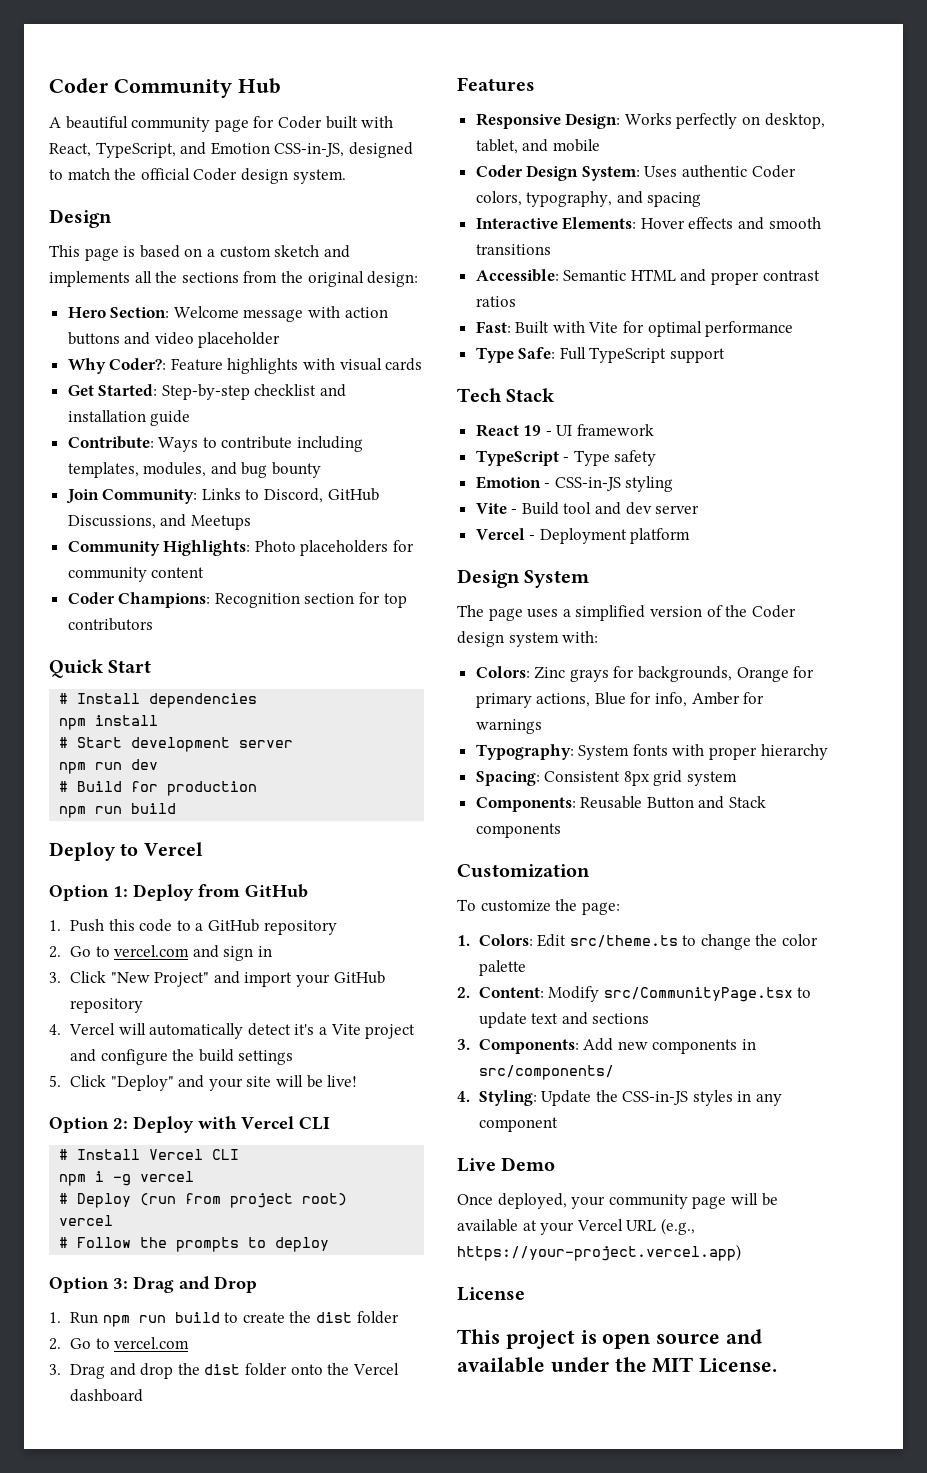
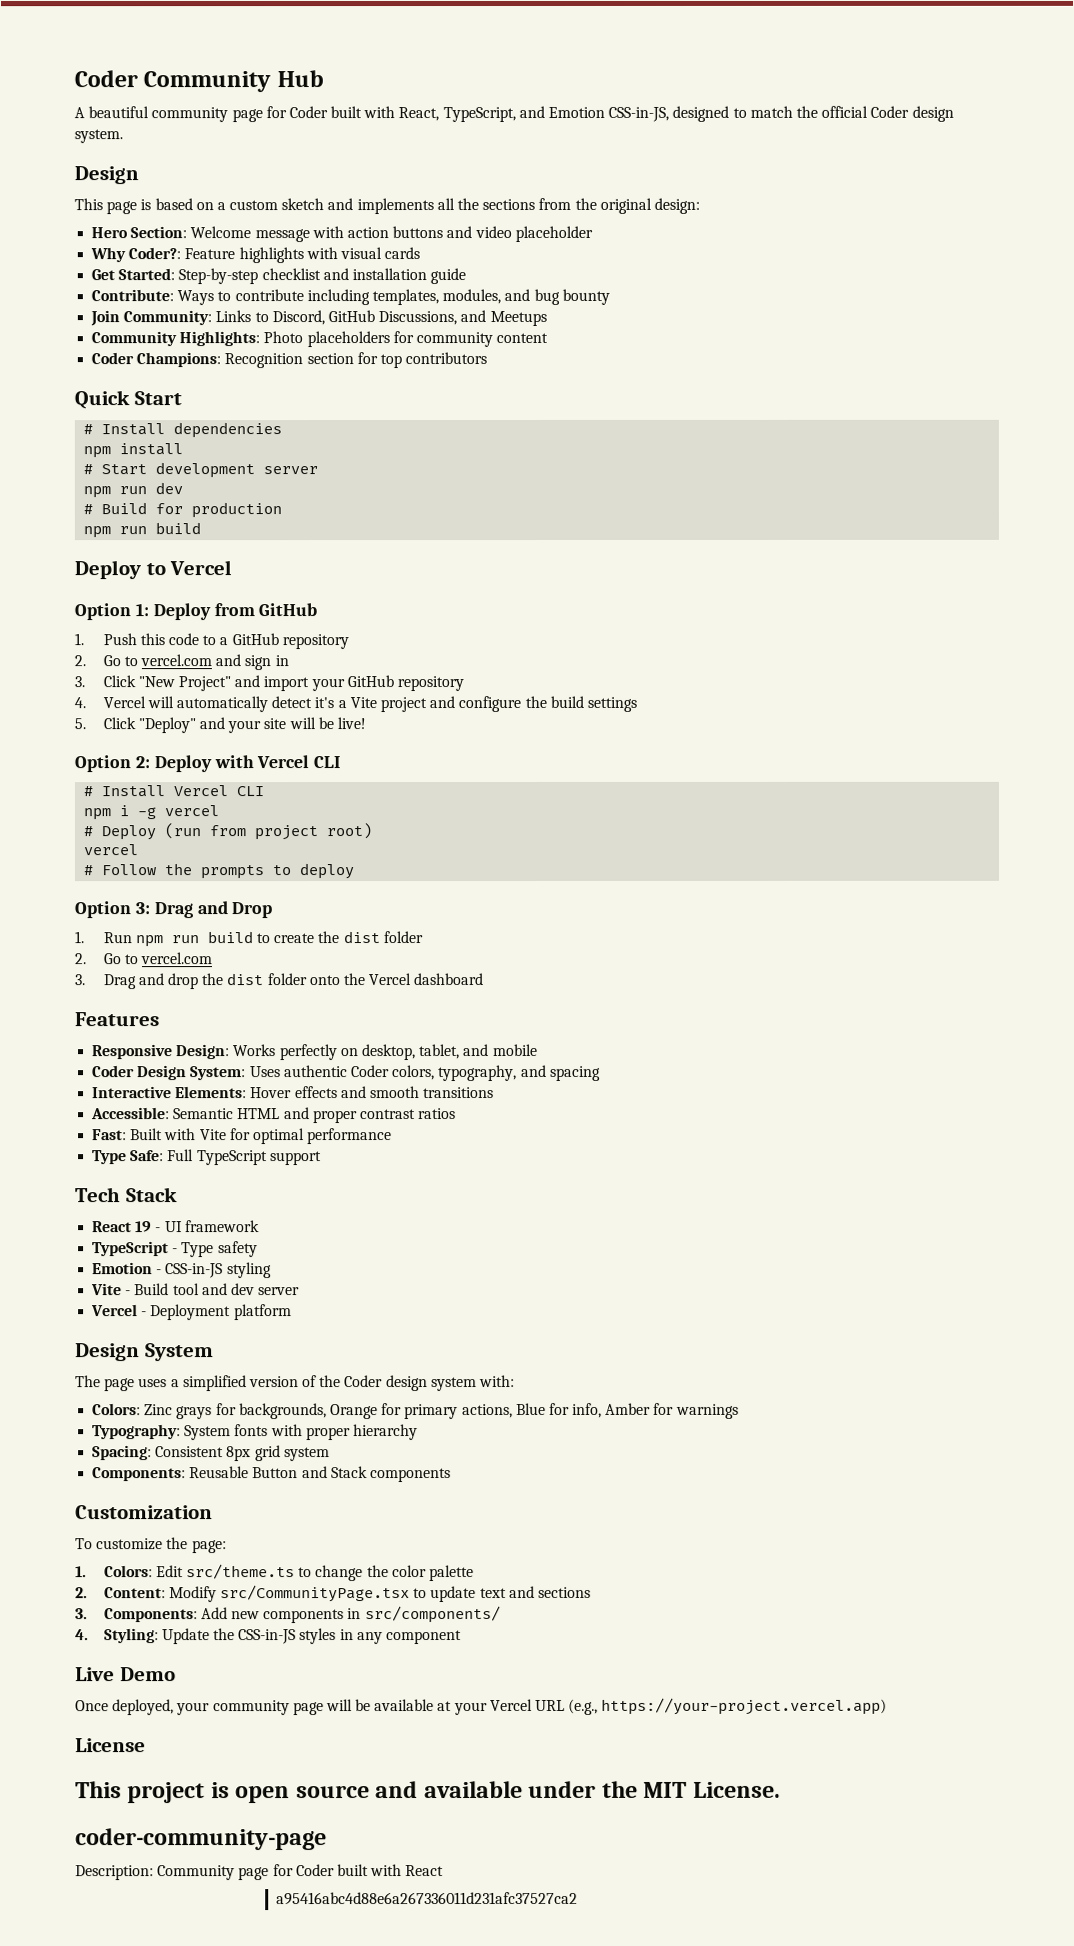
+ coder-community-page
+ Description: Community page for Coder built with React
+ a95416abc4d88e6a267336011d231afc37527ca2

